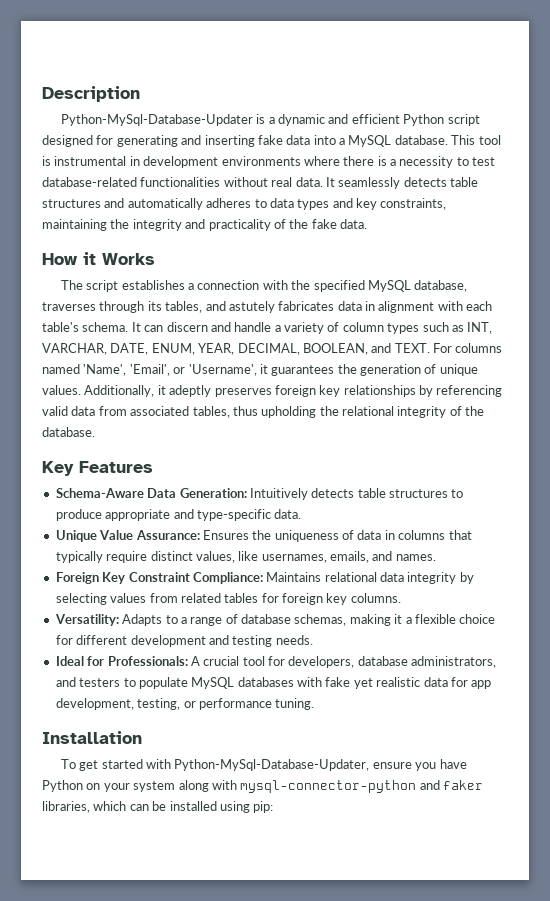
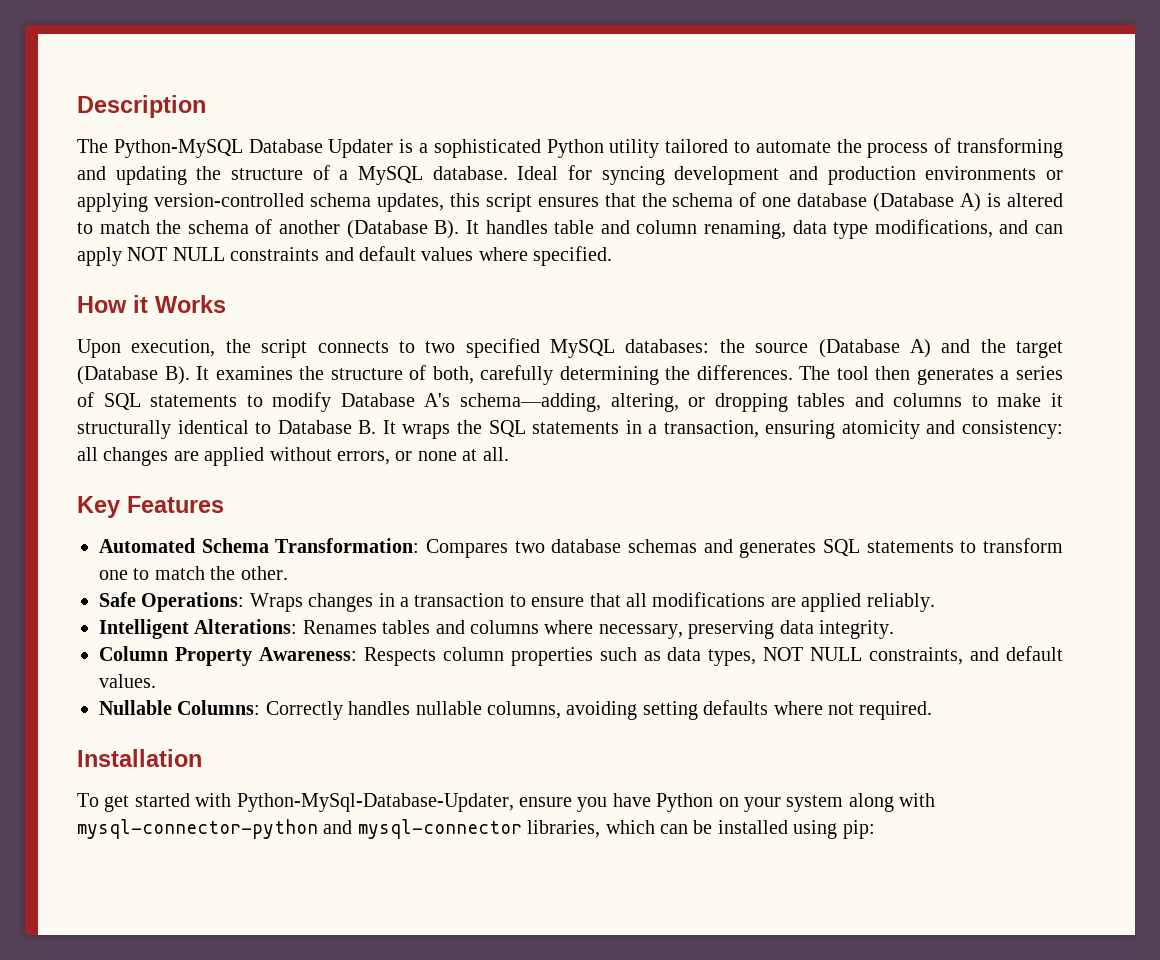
- Python-MySql-Database-Updater is a dynamic and efficient Python script designed for generating and inserting fake data into a MySQL database. This tool is instrumental in development environments where there is a necessity to test database-related functionalities without real data. It seamlessly detects table structures and automatically adheres to data types and key constraints, maintaining the integrity and practicality of the fake data.
+ The Python-MySQL Database Updater is a sophisticated Python utility tailored to automate the process of transforming and updating the structure of a MySQL database. Ideal for syncing development and production environments or applying version-controlled schema updates, this script ensures that the schema of one database (Database A) is altered to match the schema of another (Database B). It handles table and column renaming, data type modifications, and can apply NOT NULL constraints and default values where specified.
  How it Works
- The script establishes a connection with the specified MySQL database, traverses through its tables, and astutely fabricates data in alignment with each table's schema. It can discern and handle a variety of column types such as INT, VARCHAR, DATE, ENUM, YEAR, DECIMAL, BOOLEAN, and TEXT. For columns named 'Name', 'Email', or 'Username', it guarantees the generation of unique values. Additionally, it adeptly preserves foreign key relationships by referencing valid data from associated tables, thus upholding the relational integrity of the database.
+ Upon execution, the script connects to two specified MySQL databases: the source (Database A) and the target (Database B). It examines the structure of both, carefully determining the differences. The tool then generates a series of SQL statements to modify Database A's schema—adding, altering, or dropping tables and columns to make it structurally identical to Database B. It wraps the SQL statements in a transaction, ensuring atomicity and consistency: all changes are applied without errors, or none at all.
  Key Features
- Schema-Aware Data Generation: Intuitively detects table structures to produce appropriate and type-specific data.
- Unique Value Assurance: Ensures the uniqueness of data in columns that typically require distinct values, like usernames, emails, and names.
- Foreign Key Constraint Compliance: Maintains relational data integrity by selecting values from related tables for foreign key columns.
- Versatility: Adapts to a range of database schemas, making it a flexible choice for different development and testing needs.
- Ideal for Professionals: A crucial tool for developers, database administrators, and testers to populate MySQL databases with fake yet realistic data for app development, testing, or performance tuning.
+ Automated Schema Transformation: Compares two database schemas and generates SQL statements to transform one to match the other.
+ Safe Operations: Wraps changes in a transaction to ensure that all modifications are applied reliably.
+ Intelligent Alterations: Renames tables and columns where necessary, preserving data integrity.
+ Column Property Awareness: Respects column properties such as data types, NOT NULL constraints, and default values.
+ Nullable Columns: Correctly handles nullable columns, avoiding setting defaults where not required.
- To get started with Python-MySql-Database-Updater, ensure you have Python on your system along with mysql-connector-python and faker libraries, which can be installed using pip:
+ To get started with Python-MySql-Database-Updater, ensure you have Python on your system along with mysql-connector-python and mysql-connector libraries, which can be installed using pip:

